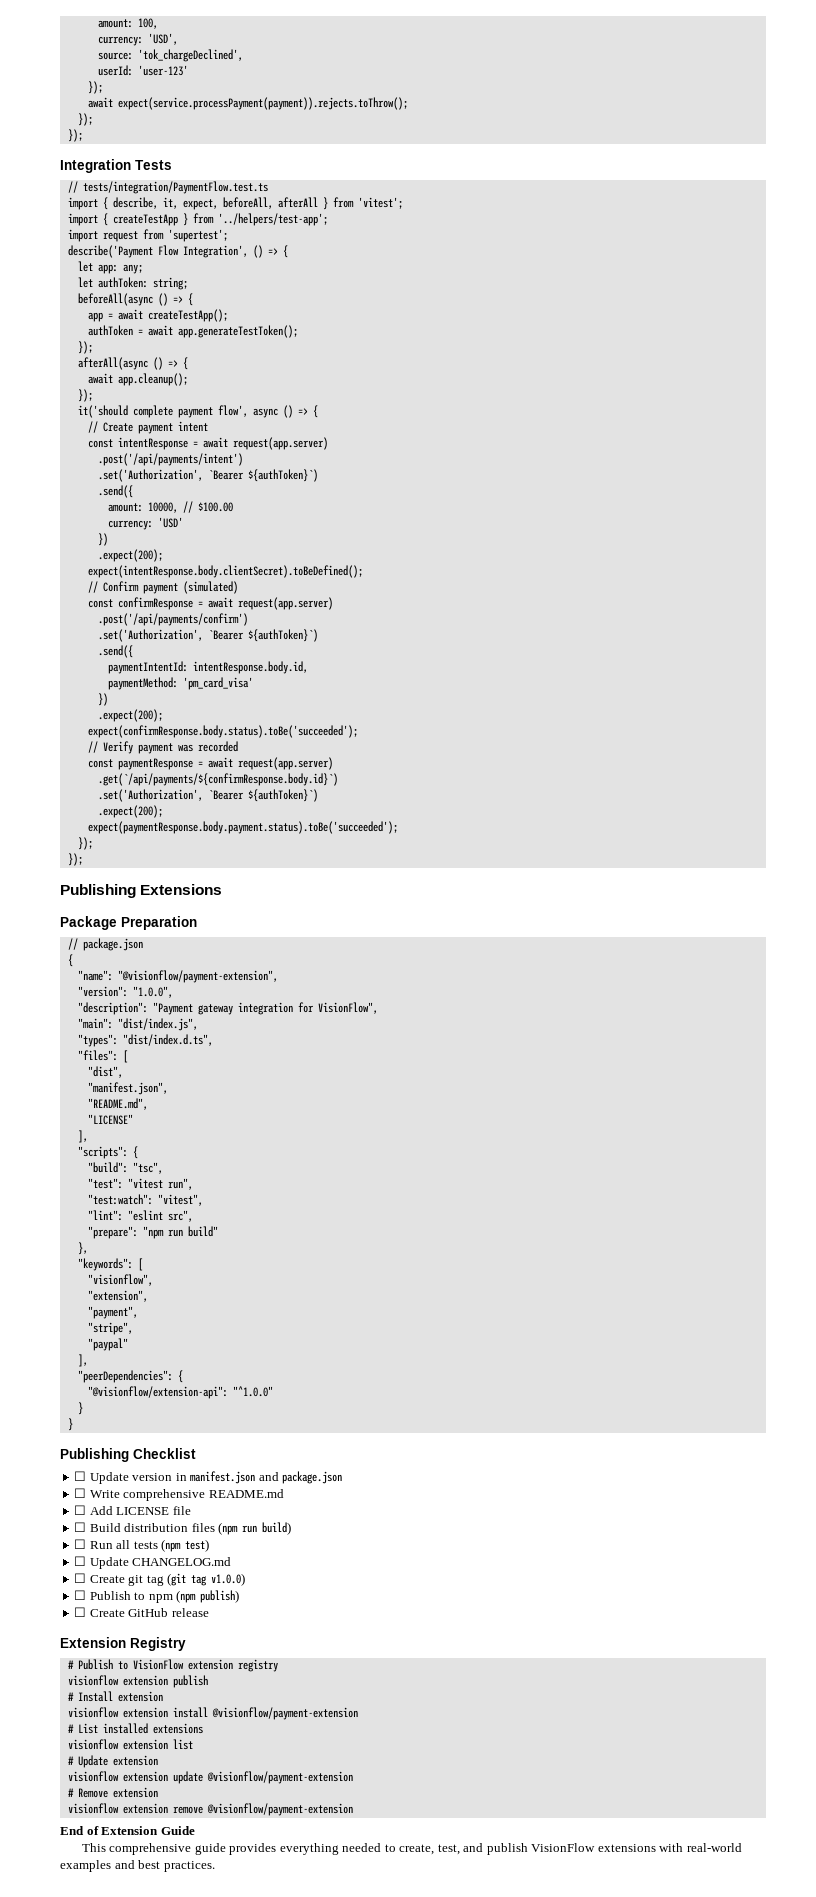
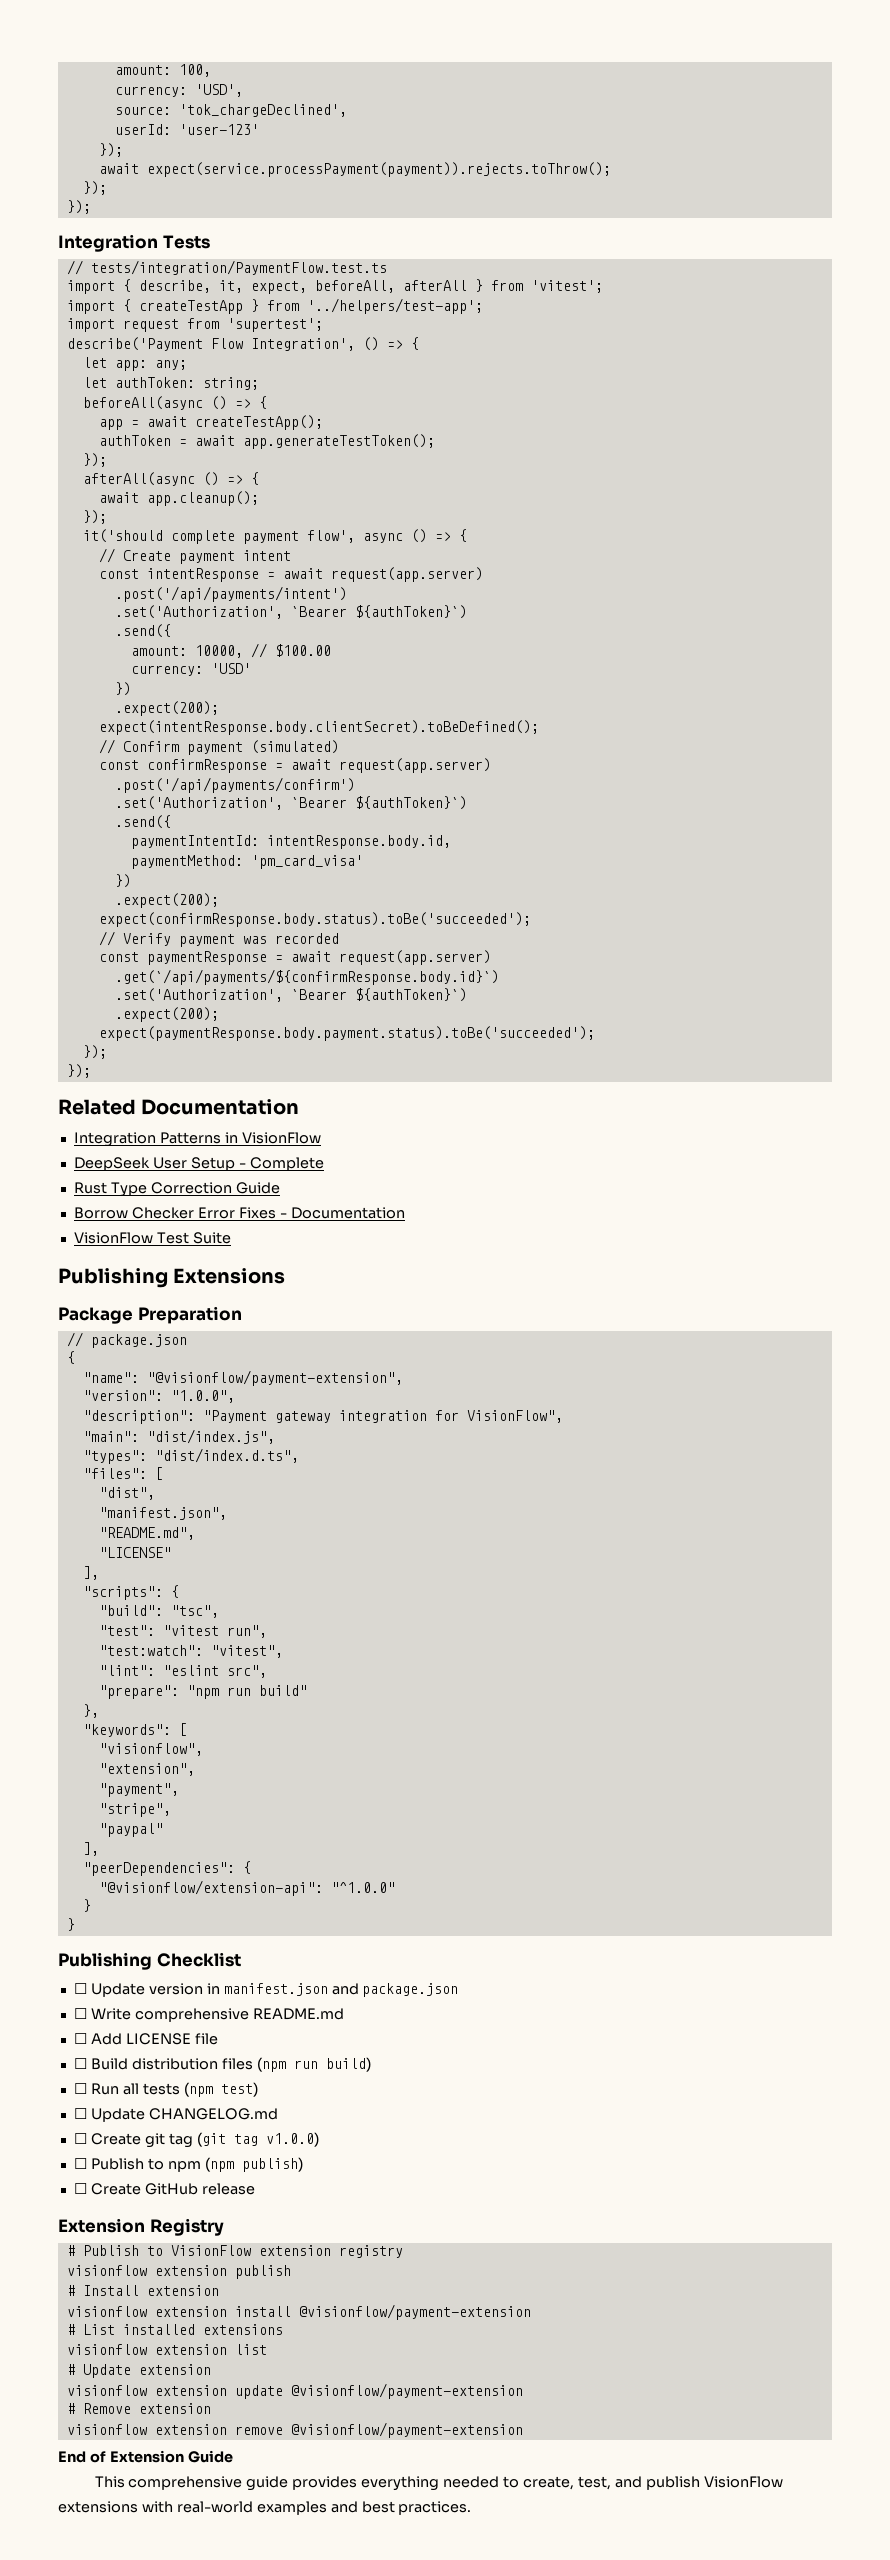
+ Related Documentation
+ Integration Patterns in VisionFlow
+ DeepSeek User Setup - Complete
+ Rust Type Correction Guide
+ Borrow Checker Error Fixes - Documentation
+ VisionFlow Test Suite

